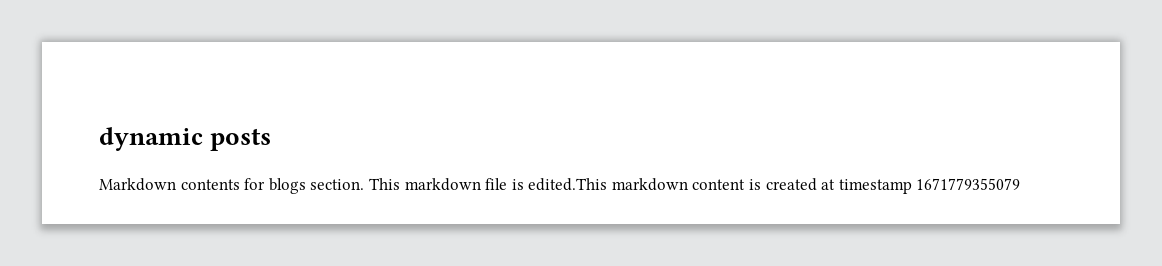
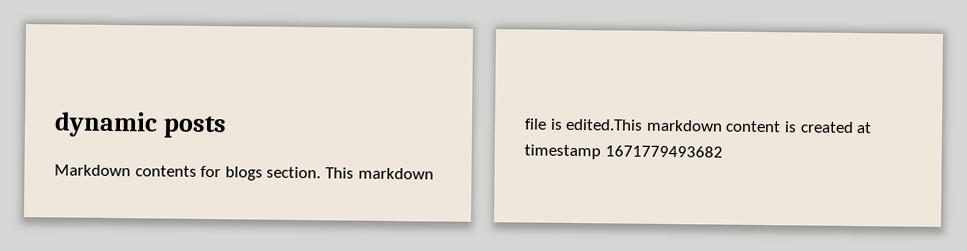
- This markdown file is edited.This markdown content is created at timestamp 1671779355079
+ This markdown file is edited.This markdown content is created at timestamp 1671779493682

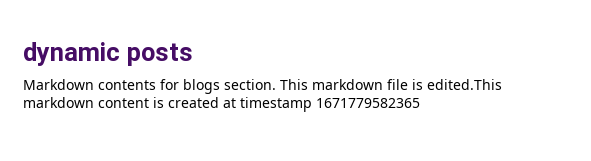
- This markdown file is edited.This markdown content is created at timestamp 1671779493682
+ This markdown file is edited.This markdown content is created at timestamp 1671779582365

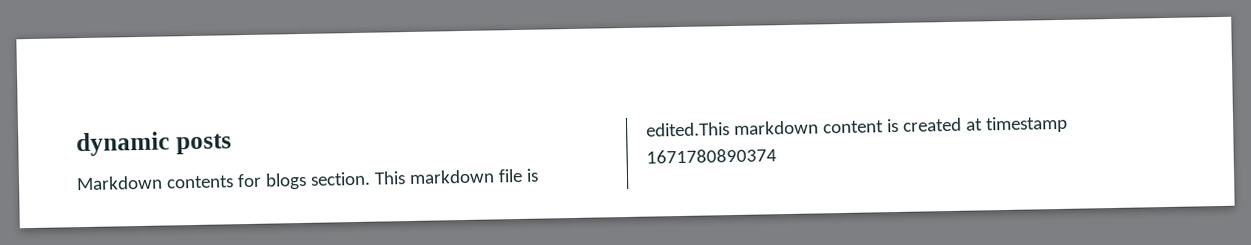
- This markdown file is edited.This markdown content is created at timestamp 1671779582365
+ This markdown file is edited.This markdown content is created at timestamp 1671780890374

